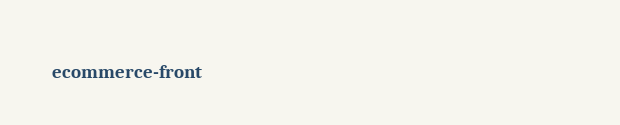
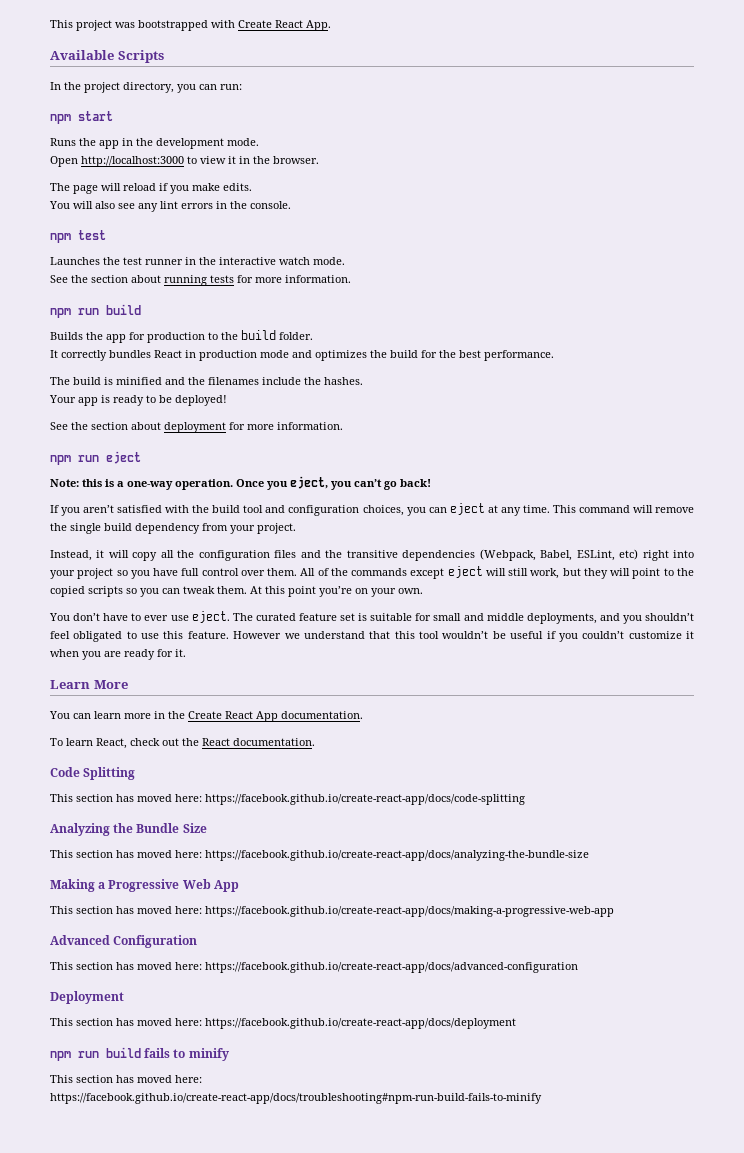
- ecommerce-front
+ This project was bootstrapped with Create React App.
+ Available Scripts
+ In the project directory, you can run:
+ npm start
+ Runs the app in the development mode.
+ Open http://localhost:3000 to view it in the browser.
+ The page will reload if you make edits.
+ You will also see any lint errors in the console.
+ npm test
+ Launches the test runner in the interactive watch mode.
+ See the section about running tests for more information.
+ npm run build
+ Builds the app for production to the build folder.
+ It correctly bundles React in production mode and optimizes the build for the best performance.
+ The build is minified and the filenames include the hashes.
+ Your app is ready to be deployed!
+ See the section about deployment for more information.
+ npm run eject
+ Note: this is a one-way operation. Once you eject, you can’t go back!
+ If you aren’t satisfied with the build tool and configuration choices, you can eject at any time. This command will remove the single build dependency from your project.
+ Instead, it will copy all the configuration files and the transitive dependencies (Webpack, Babel, ESLint, etc) right into your project so you have full control over them. All of the commands except eject will still work, but they will point to the copied scripts so you can tweak them. At this point you’re on your own.
+ You don’t have to ever use eject. The curated feature set is suitable for small and middle deployments, and you shouldn’t feel obligated to use this feature. However we understand that this tool wouldn’t be useful if you couldn’t customize it when you are ready for it.
+ Learn More
+ You can learn more in the Create React App documentation.
+ To learn React, check out the React documentation.
+ Code Splitting
+ This section has moved here: https://facebook.github.io/create-react-app/docs/code-splitting
+ Analyzing the Bundle Size
+ This section has moved here: https://facebook.github.io/create-react-app/docs/analyzing-the-bundle-size
+ Making a Progressive Web App
+ This section has moved here: https://facebook.github.io/create-react-app/docs/making-a-progressive-web-app
+ Advanced Configuration
+ This section has moved here: https://facebook.github.io/create-react-app/docs/advanced-configuration
+ Deployment
+ This section has moved here: https://facebook.github.io/create-react-app/docs/deployment
+ npm run build fails to minify
+ This section has moved here: https://facebook.github.io/create-react-app/docs/troubleshooting#npm-run-build-fails-to-minify

